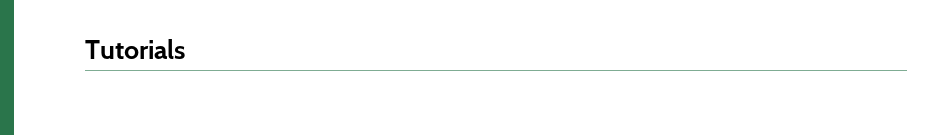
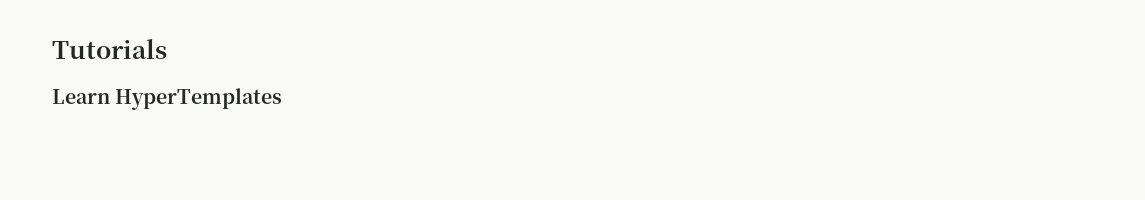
+ Learn HyperTemplates

